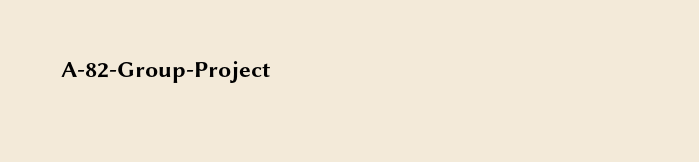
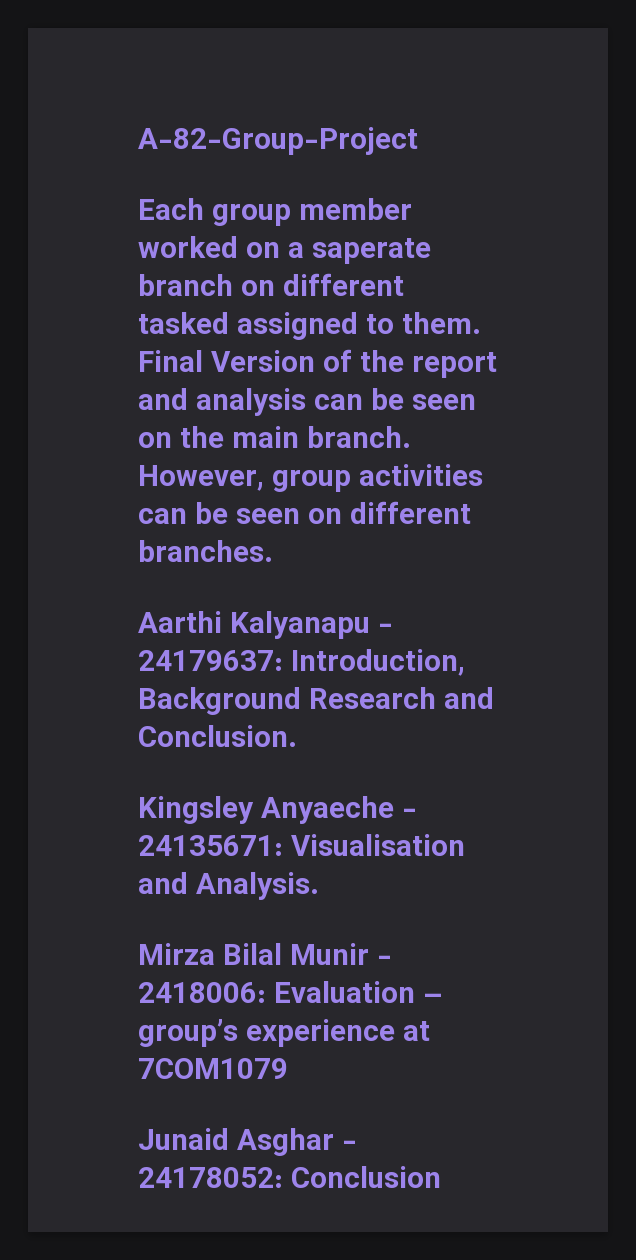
+ Each group member worked on a saperate branch on different tasked assigned to them. Final Version of the report and analysis can be seen on the main branch. However, group activities can be seen on different branches.
+ Aarthi Kalyanapu - 24179637: Introduction, Background Research and Conclusion.
+ Kingsley Anyaeche - 24135671: Visualisation and Analysis.
+ Mirza Bilal Munir - 2418006: Evaluation – group’s experience at 7COM1079
+ Junaid Asghar - 24178052: Conclusion

